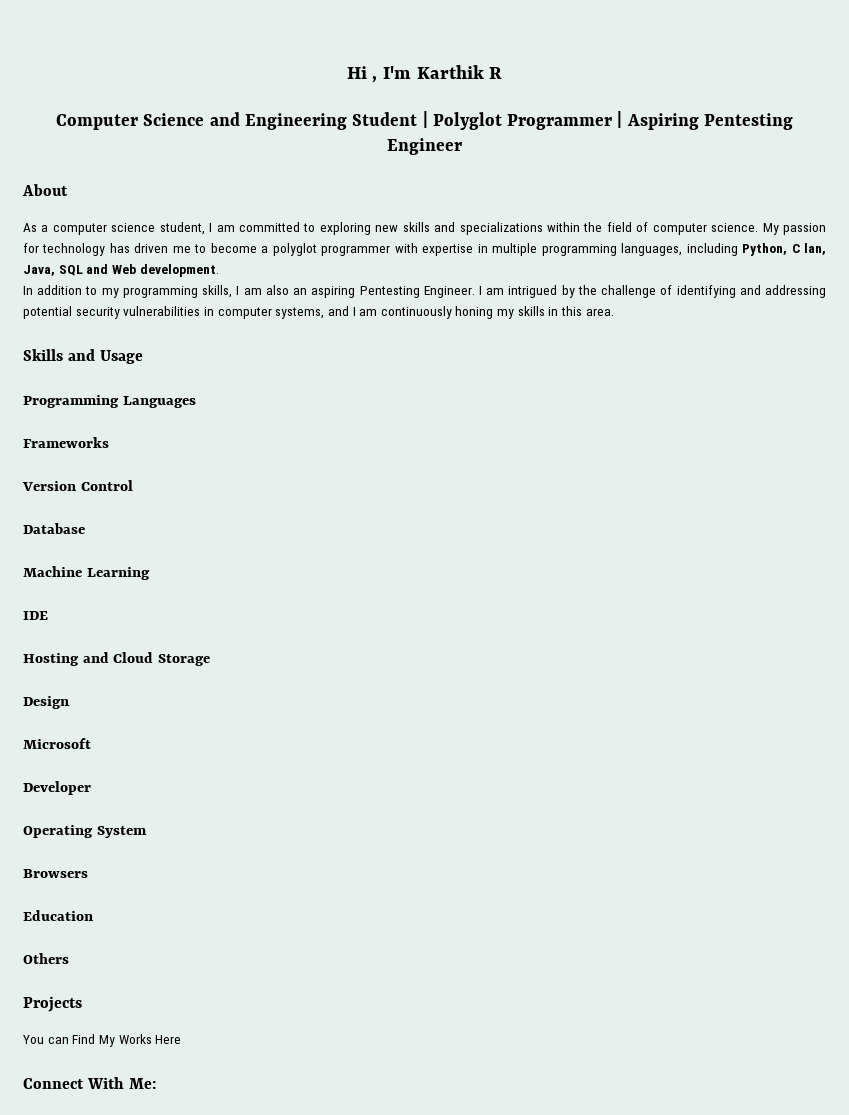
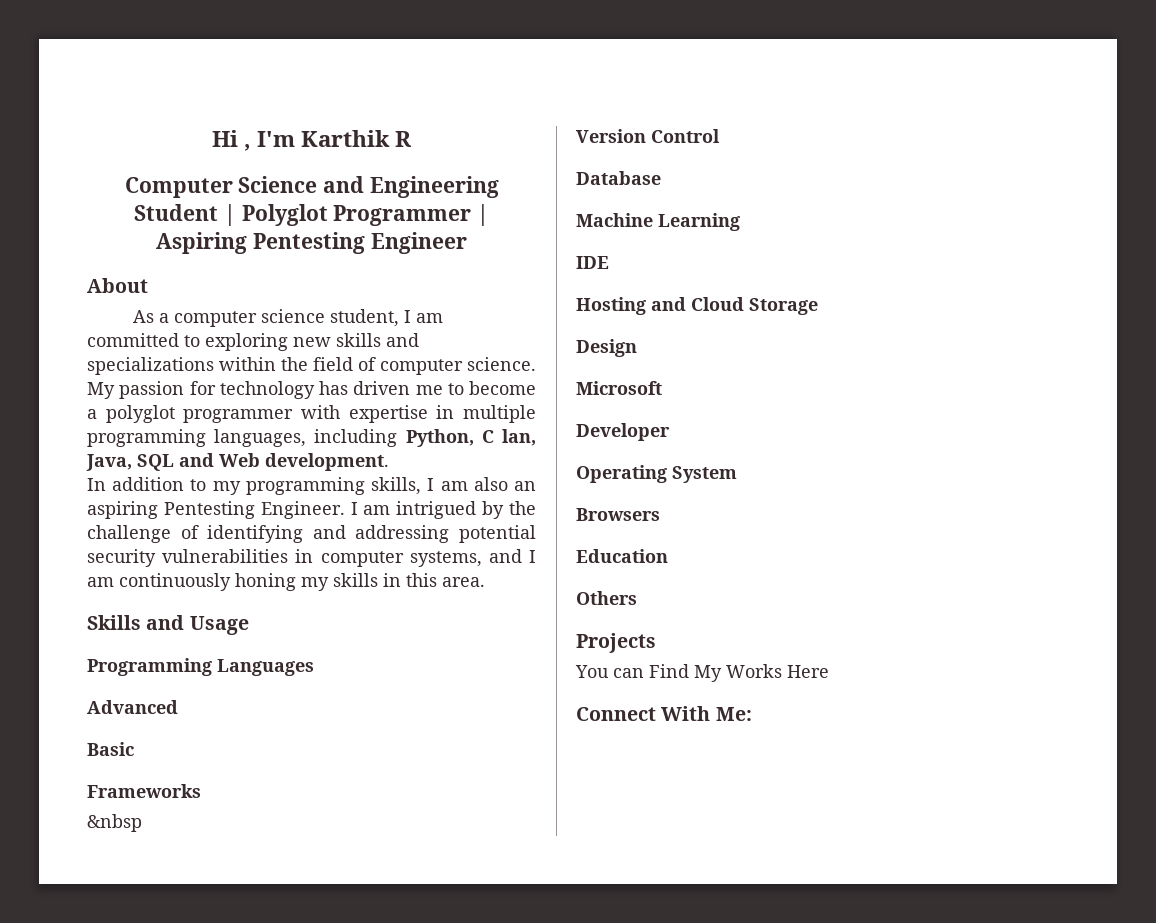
+ Advanced
+ Basic
+ &nbsp

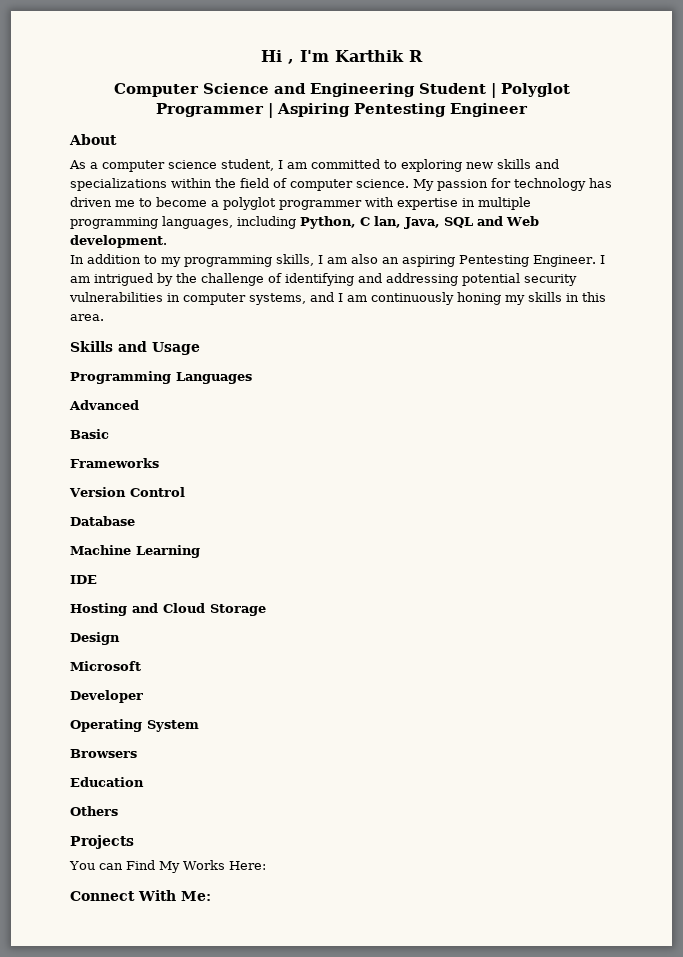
- &nbsp
- You can Find My Works Here
+ You can Find My Works Here:

